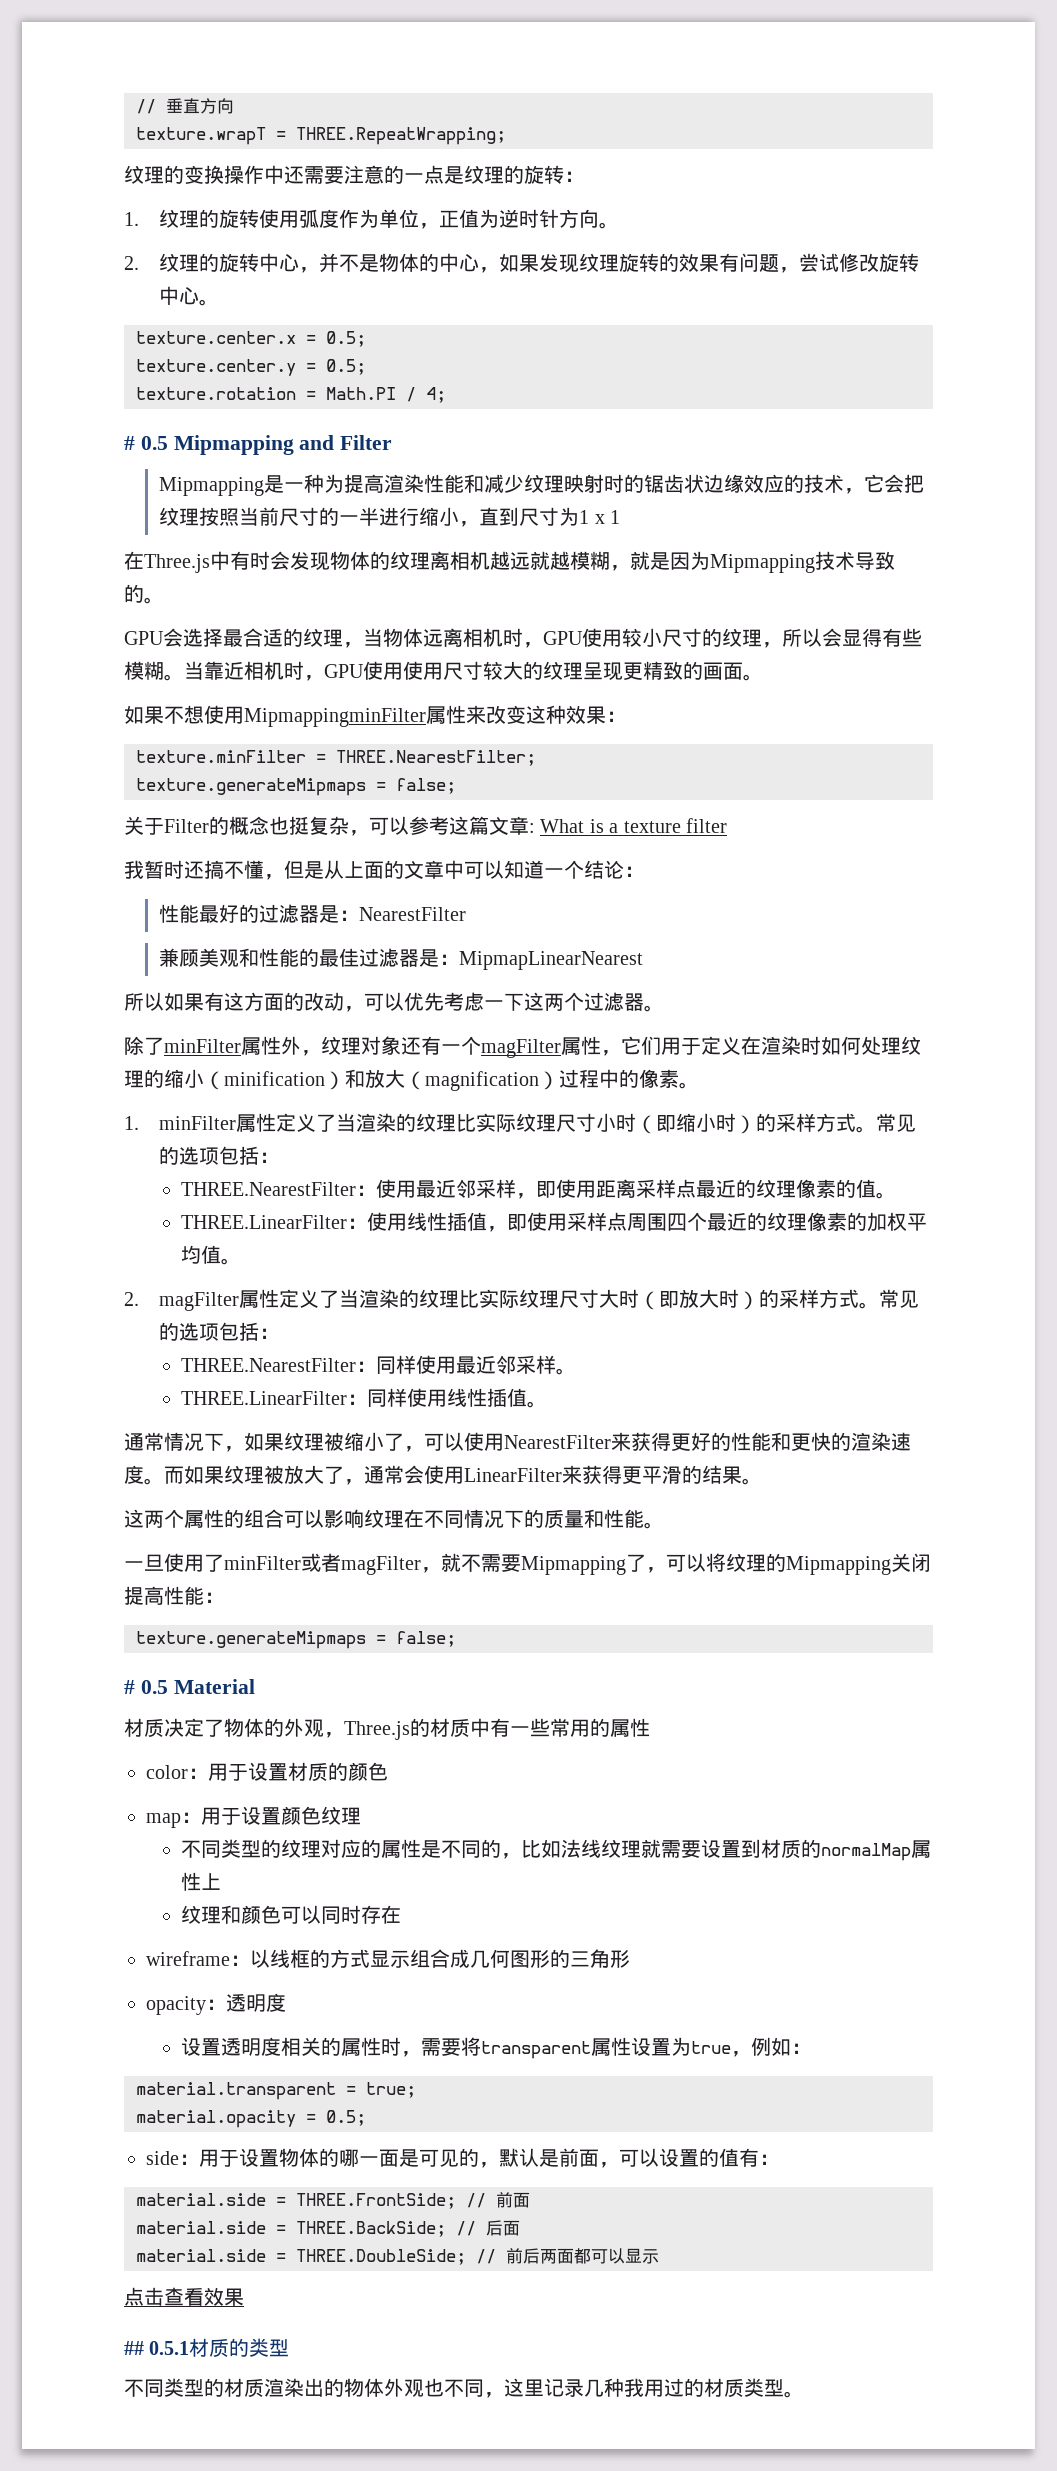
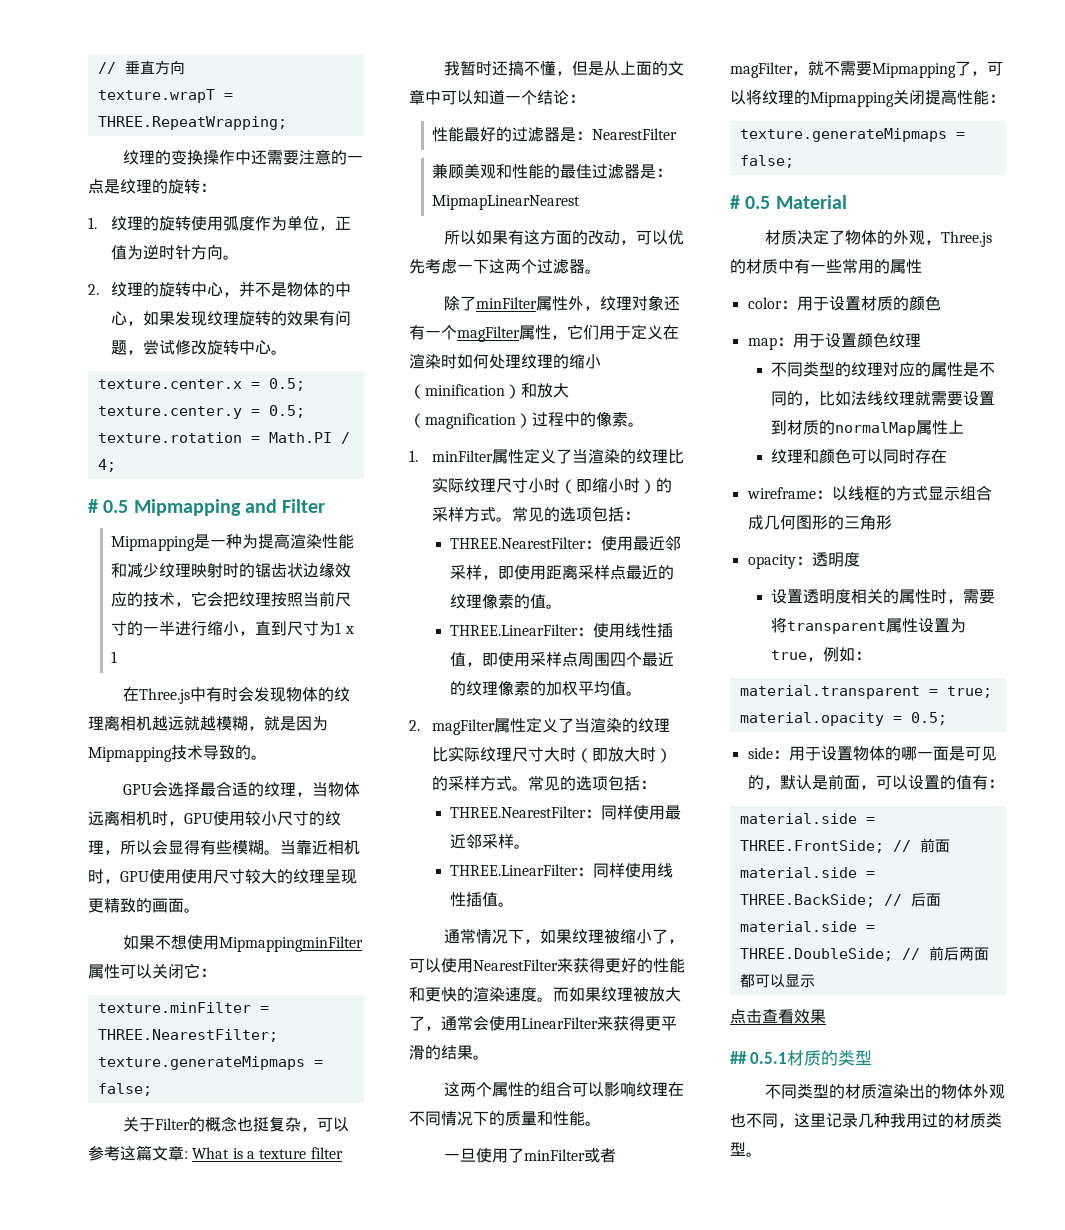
- 如果不想使用MipmappingminFilter属性来改变这种效果：
+ 如果不想使用MipmappingminFilter属性可以关闭它：

